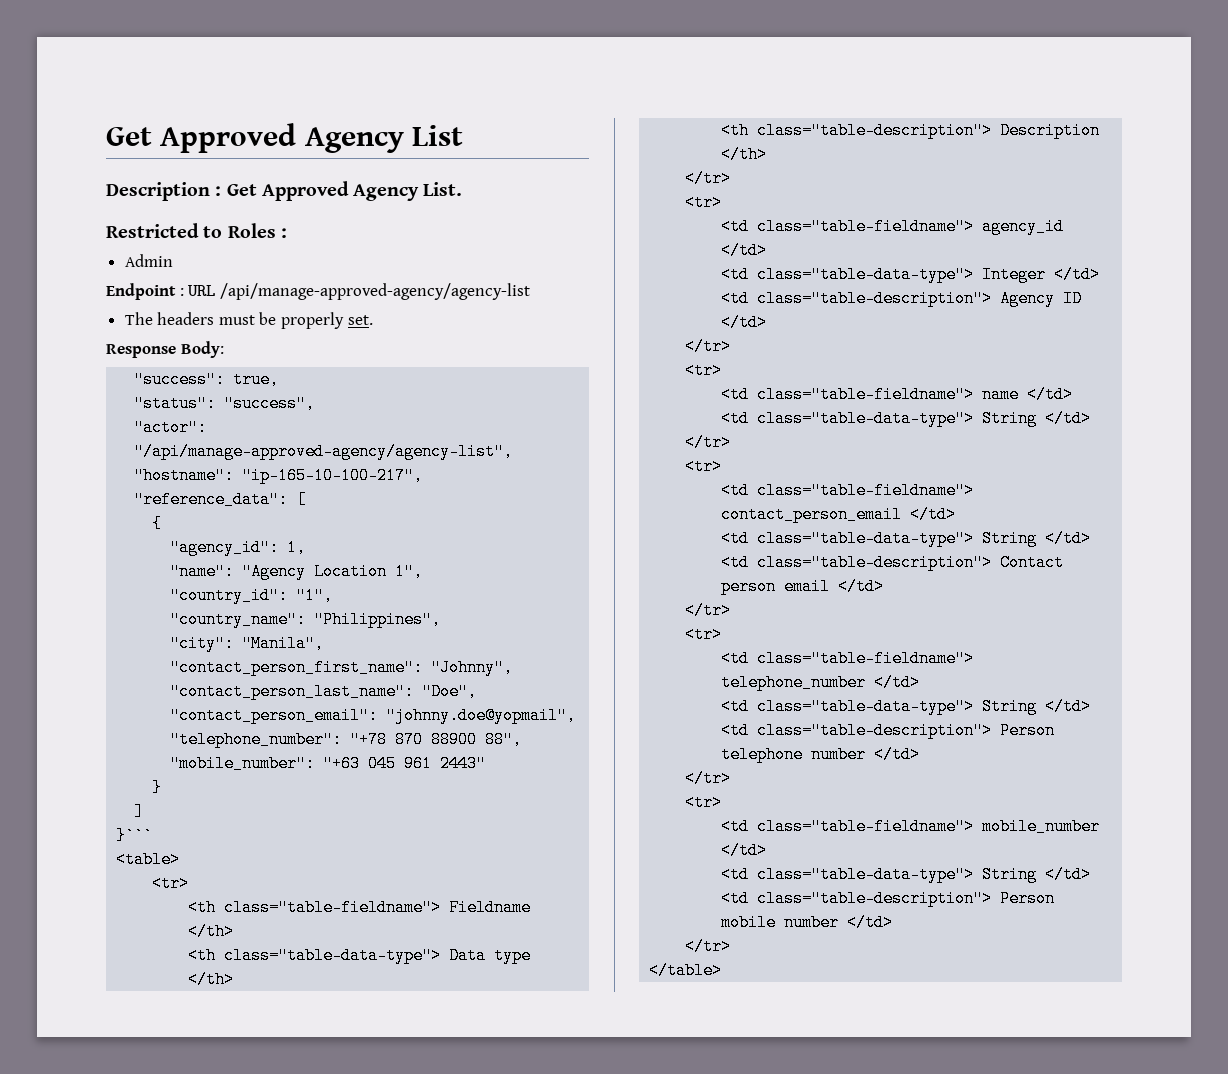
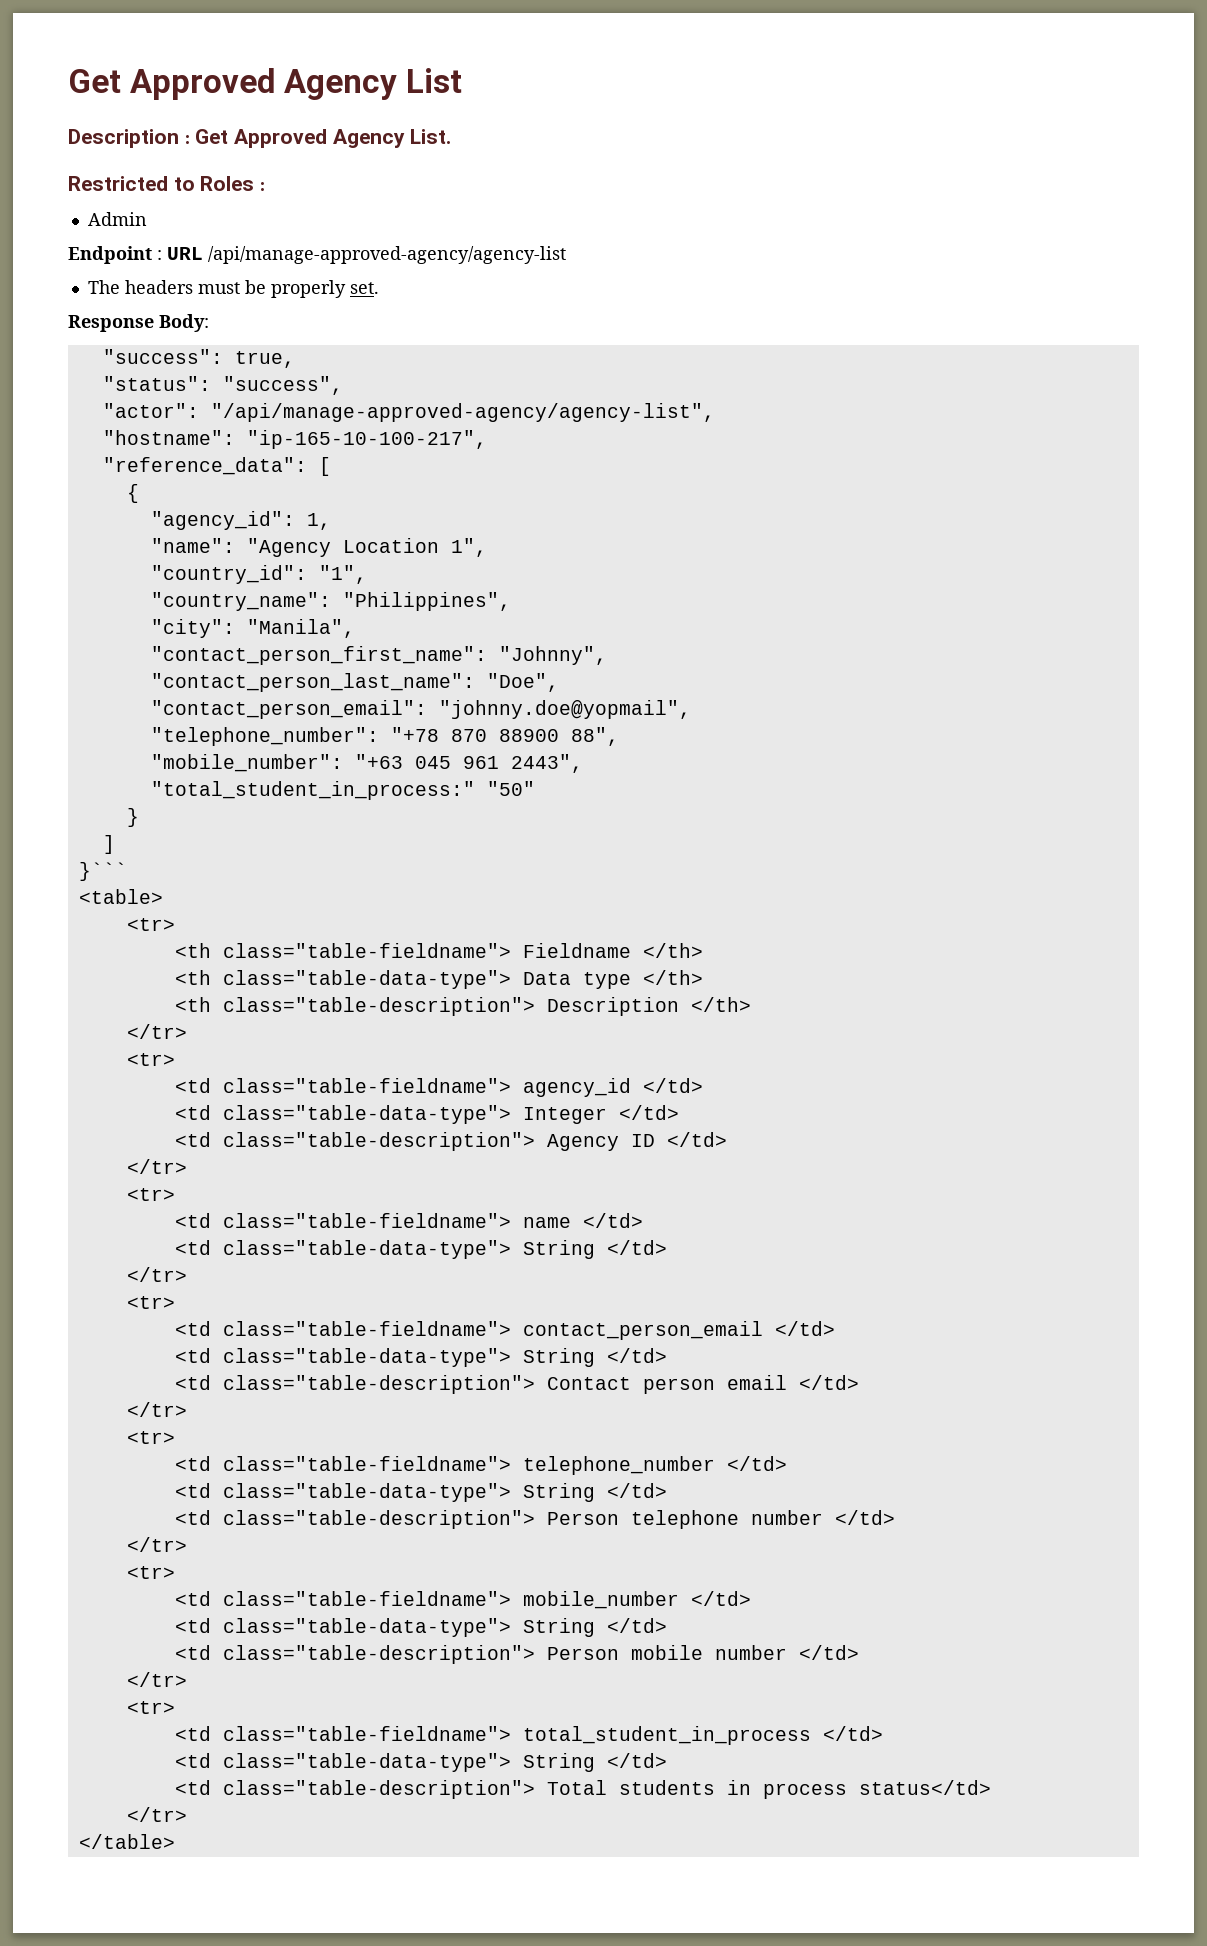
- "mobile_number": "+63 045 961 2443"
+ "mobile_number": "+63 045 961 2443",
+ "total_student_in_process:" "50"
  <td class="table-description"> Person mobile number </td>
+ </tr>
+ <tr>
+ <td class="table-fieldname"> total_student_in_process </td>
+ <td class="table-data-type"> String </td>
+ <td class="table-description"> Total students in process status</td>

